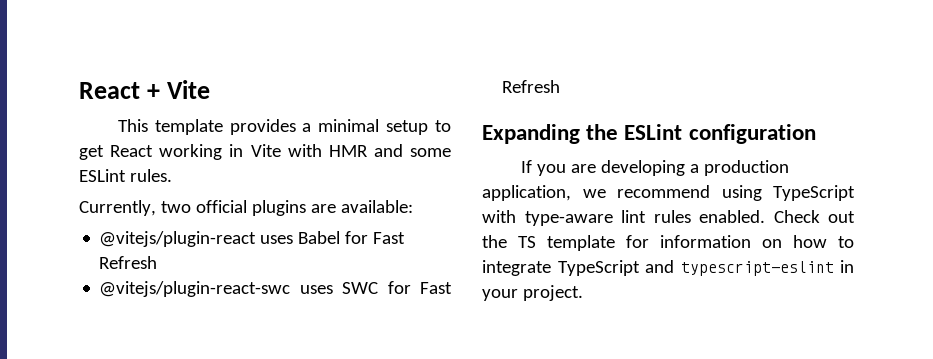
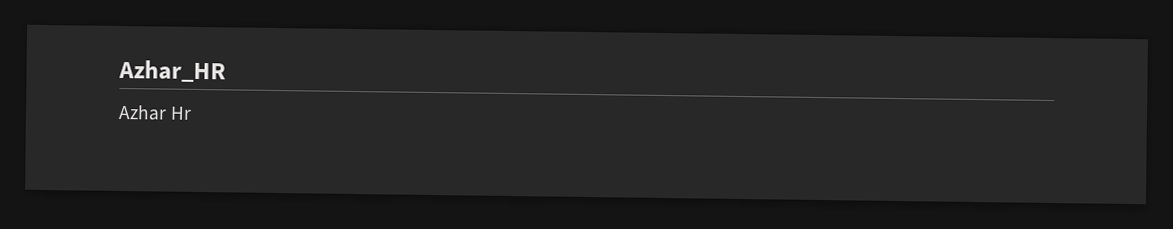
- React + Vite
- This template provides a minimal setup to get React working in Vite with HMR and some ESLint rules.
- Currently, two official plugins are available:
- @vitejs/plugin-react uses Babel for Fast Refresh
- @vitejs/plugin-react-swc uses SWC for Fast Refresh
- Expanding the ESLint configuration
- If you are developing a production application, we recommend using TypeScript with type-aware lint rules enabled. Check out the TS template for information on how to integrate TypeScript and typescript-eslint in your project.
+ Azhar_HR
+ Azhar Hr

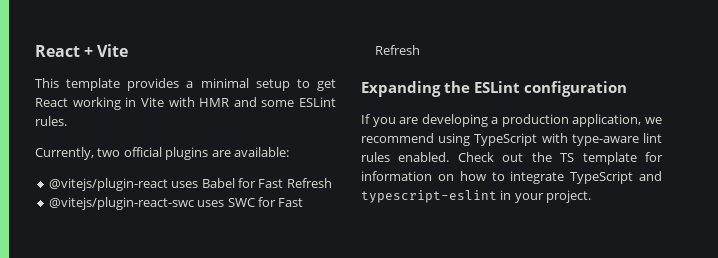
- Azhar_HR
- Azhar Hr
+ React + Vite
+ This template provides a minimal setup to get React working in Vite with HMR and some ESLint rules.
+ Currently, two official plugins are available:
+ @vitejs/plugin-react uses Babel for Fast Refresh
+ @vitejs/plugin-react-swc uses SWC for Fast Refresh
+ Expanding the ESLint configuration
+ If you are developing a production application, we recommend using TypeScript with type-aware lint rules enabled. Check out the TS template for information on how to integrate TypeScript and typescript-eslint in your project.

